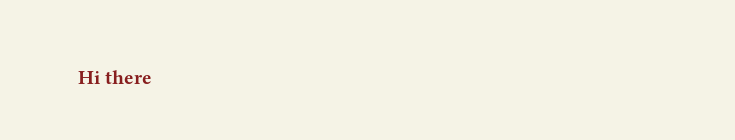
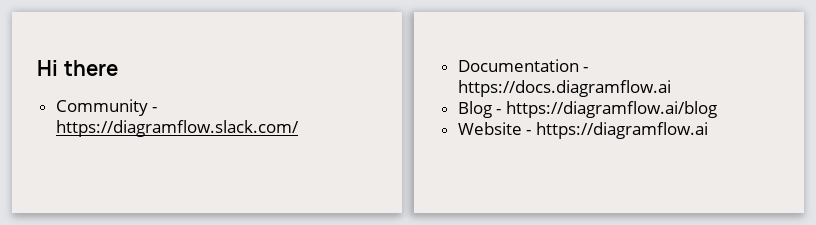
+ Community - https://diagramflow.slack.com/
+ Documentation - https://docs.diagramflow.ai
+ Blog - https://diagramflow.ai/blog
+ Website - https://diagramflow.ai

